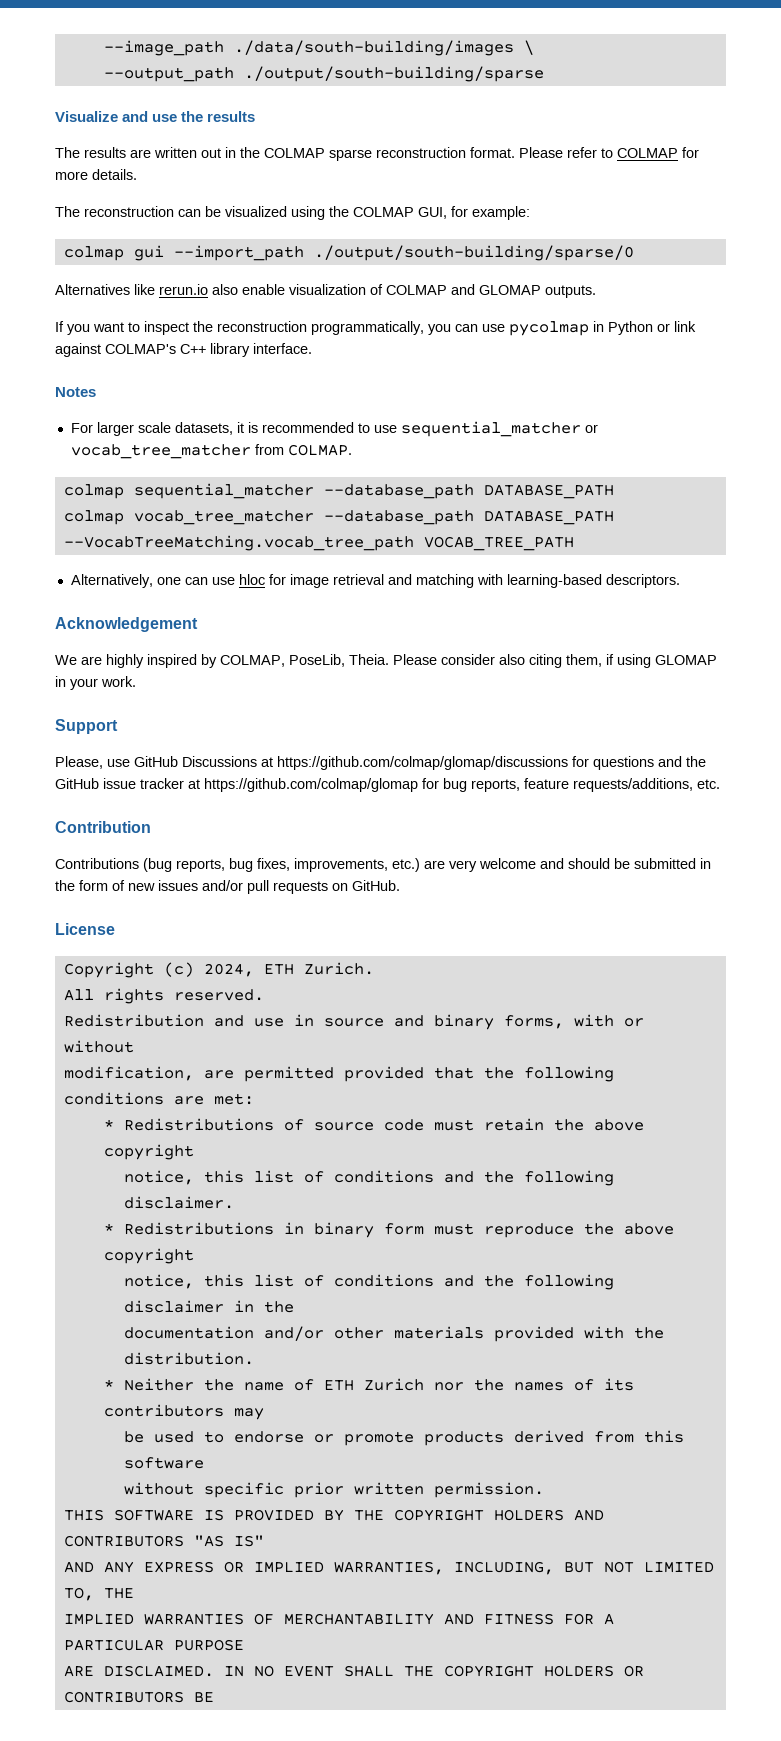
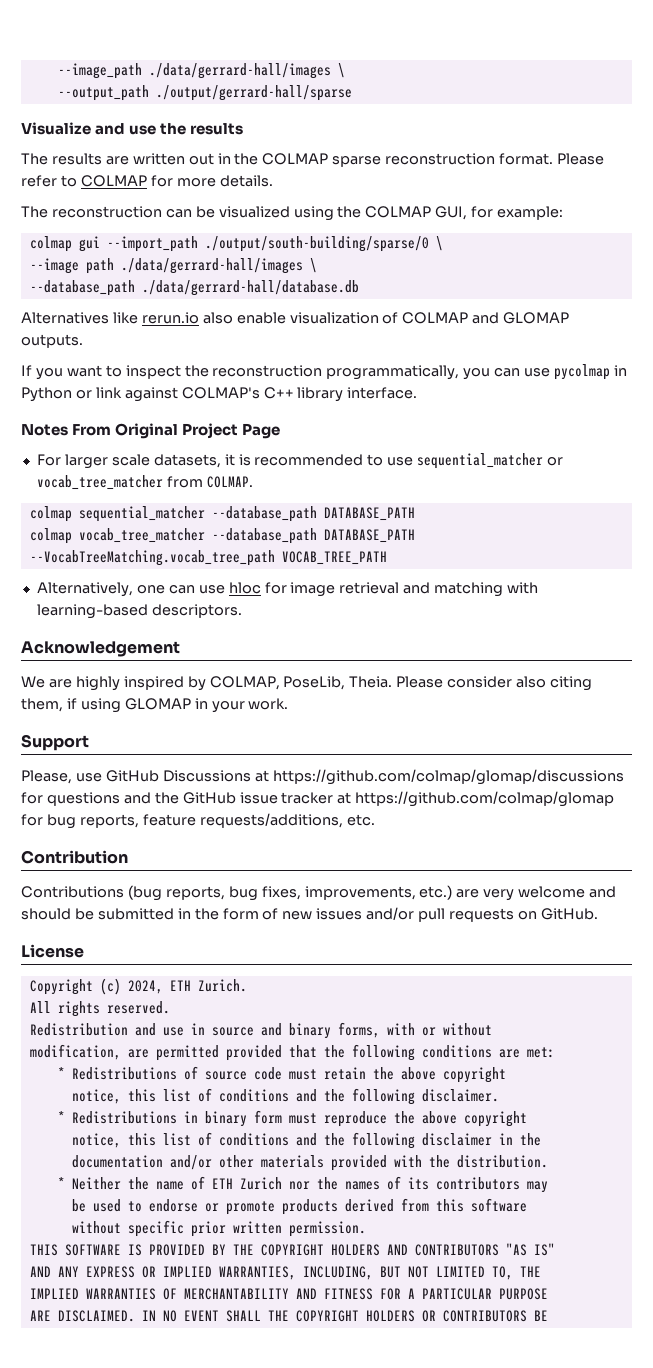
- --image_path ./data/south-building/images \
+ --image_path ./data/gerrard-hall/images \
- --output_path ./output/south-building/sparse
+ --output_path ./output/gerrard-hall/sparse
- colmap gui --import_path ./output/south-building/sparse/0
+ colmap gui --import_path ./output/south-building/sparse/0 \
+ --image path ./data/gerrard-hall/images \
+ --database_path ./data/gerrard-hall/database.db
- Notes
+ Notes From Original Project Page

